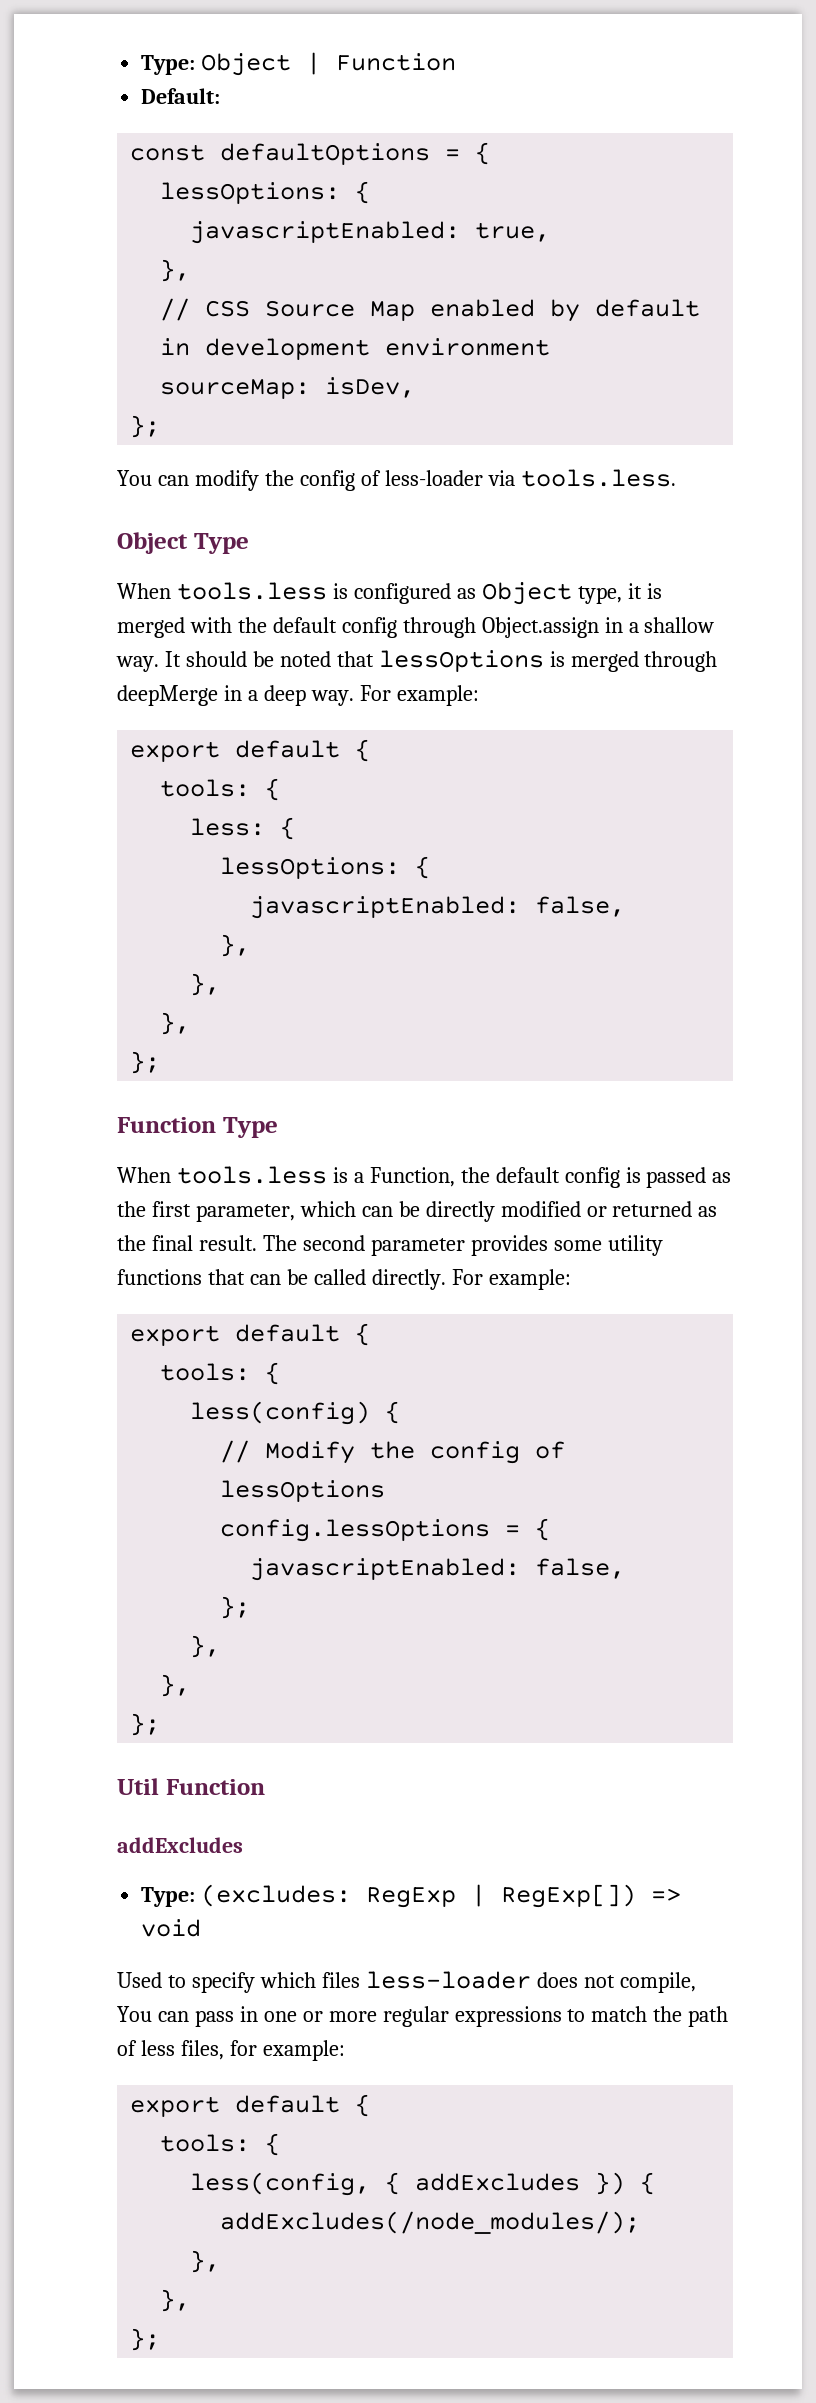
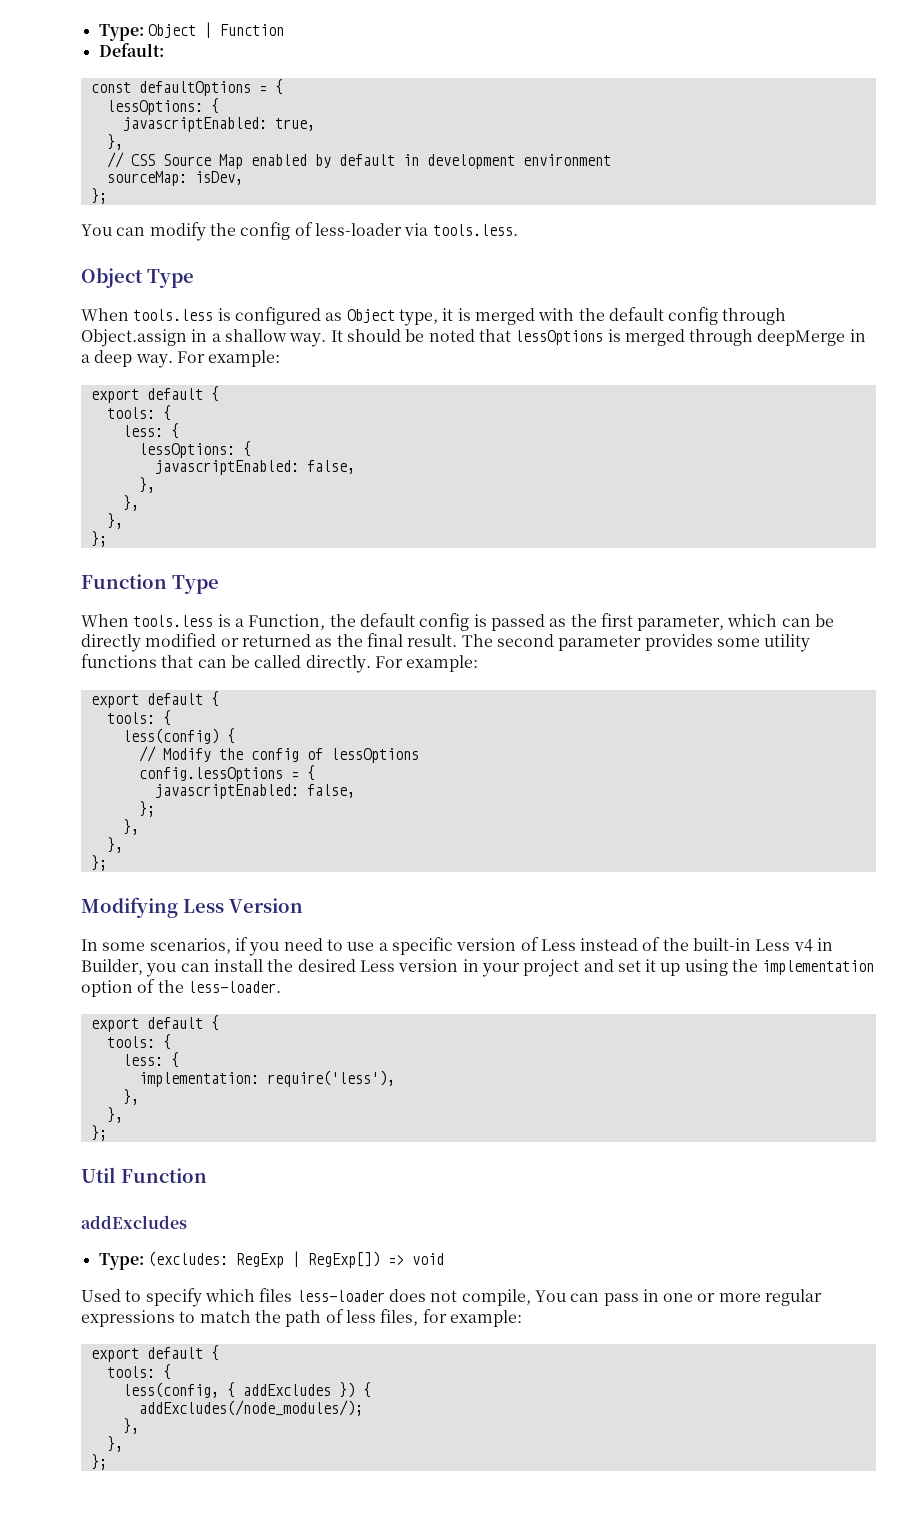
+ Modifying Less Version
+ In some scenarios, if you need to use a specific version of Less instead of the built-in Less v4 in Builder, you can install the desired Less version in your project and set it up using the implementation option of the less-loader.
+ export default {
+ tools: {
+ less: {
+ implementation: require('less'),
+ },
+ },
+ };

